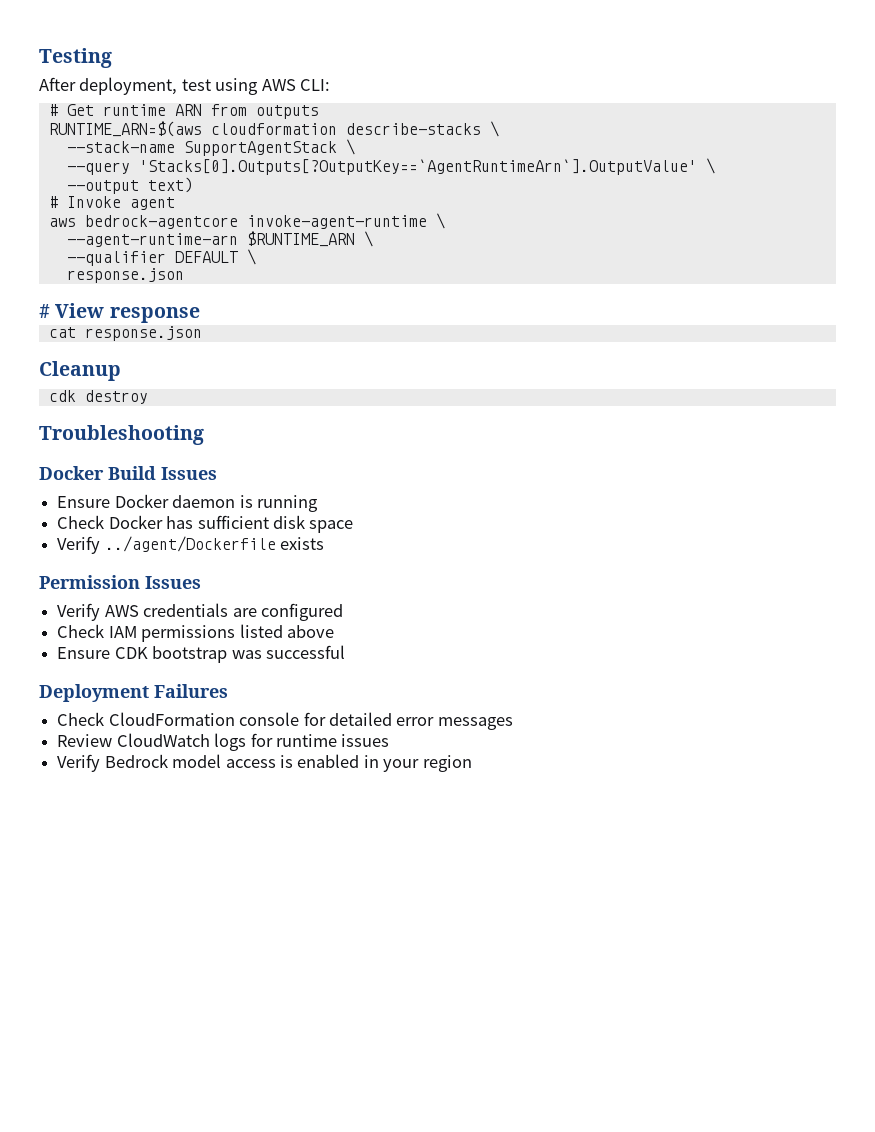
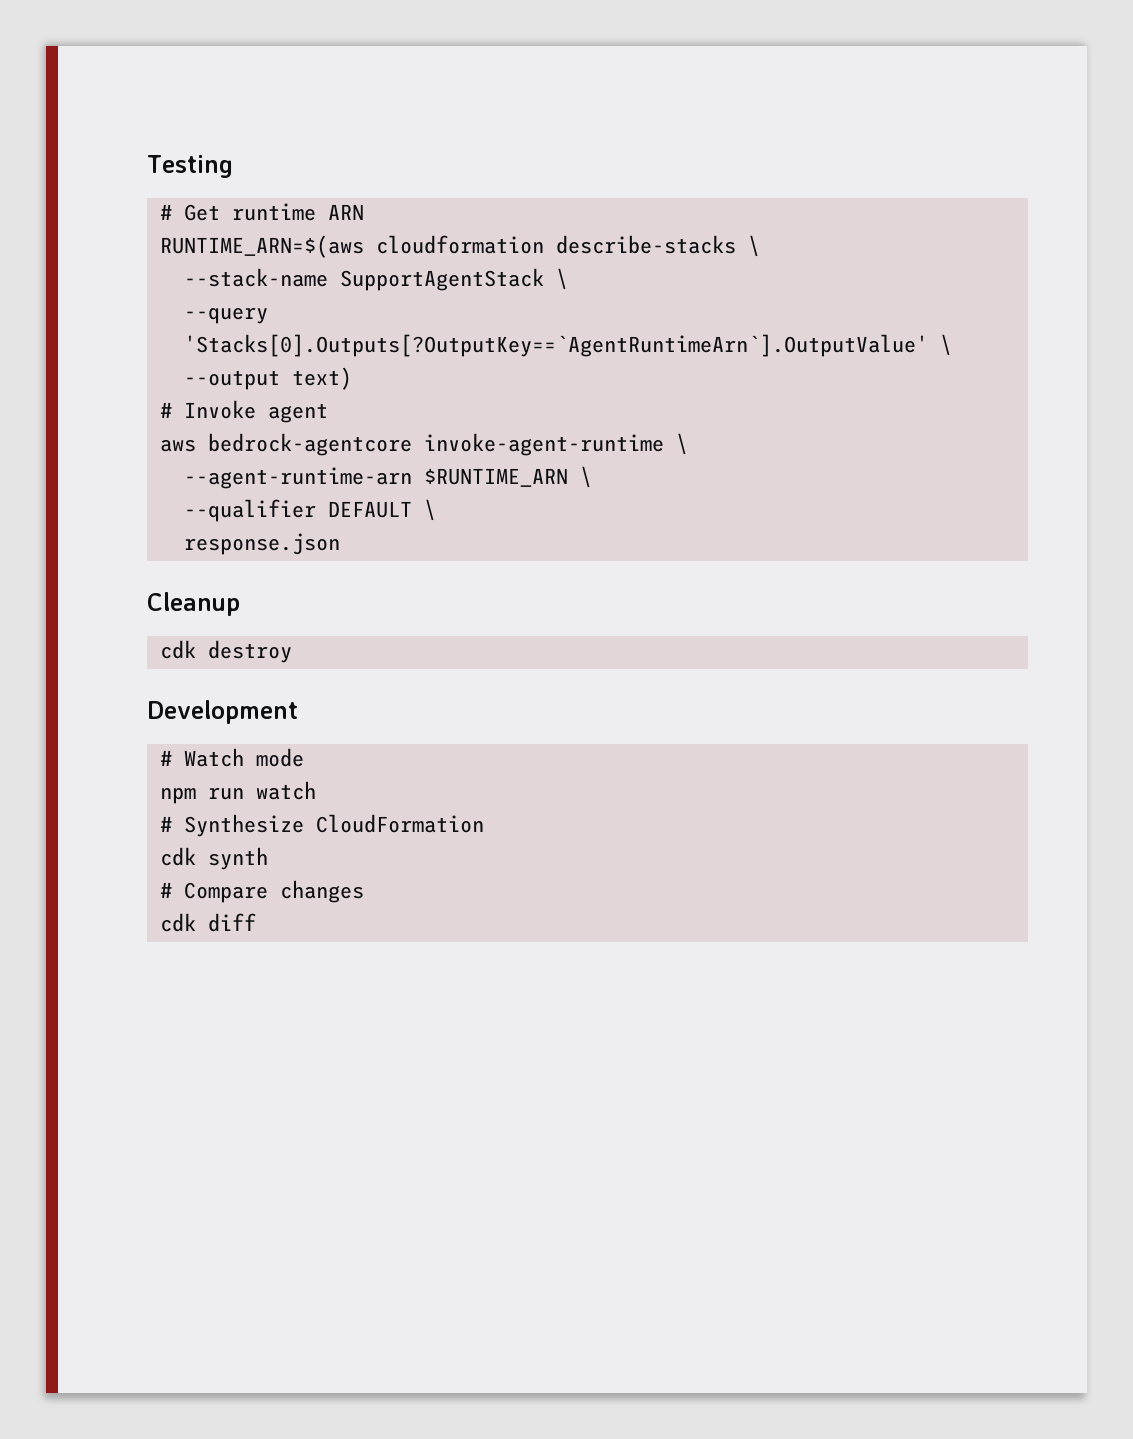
- After deployment, test using AWS CLI:
- # Get runtime ARN from outputs
+ # Get runtime ARN
- # View response
- cat response.json
  Cleanup
  cdk destroy
- Troubleshooting
- Docker Build Issues
- Ensure Docker daemon is running
- Check Docker has sufficient disk space
- Verify ../agent/Dockerfile exists
- Permission Issues
- Verify AWS credentials are configured
- Check IAM permissions listed above
- Ensure CDK bootstrap was successful
- Deployment Failures
- Check CloudFormation console for detailed error messages
- Review CloudWatch logs for runtime issues
- Verify Bedrock model access is enabled in your region
+ Development
+ # Watch mode
+ npm run watch
+ # Synthesize CloudFormation
+ cdk synth
+ # Compare changes
+ cdk diff

